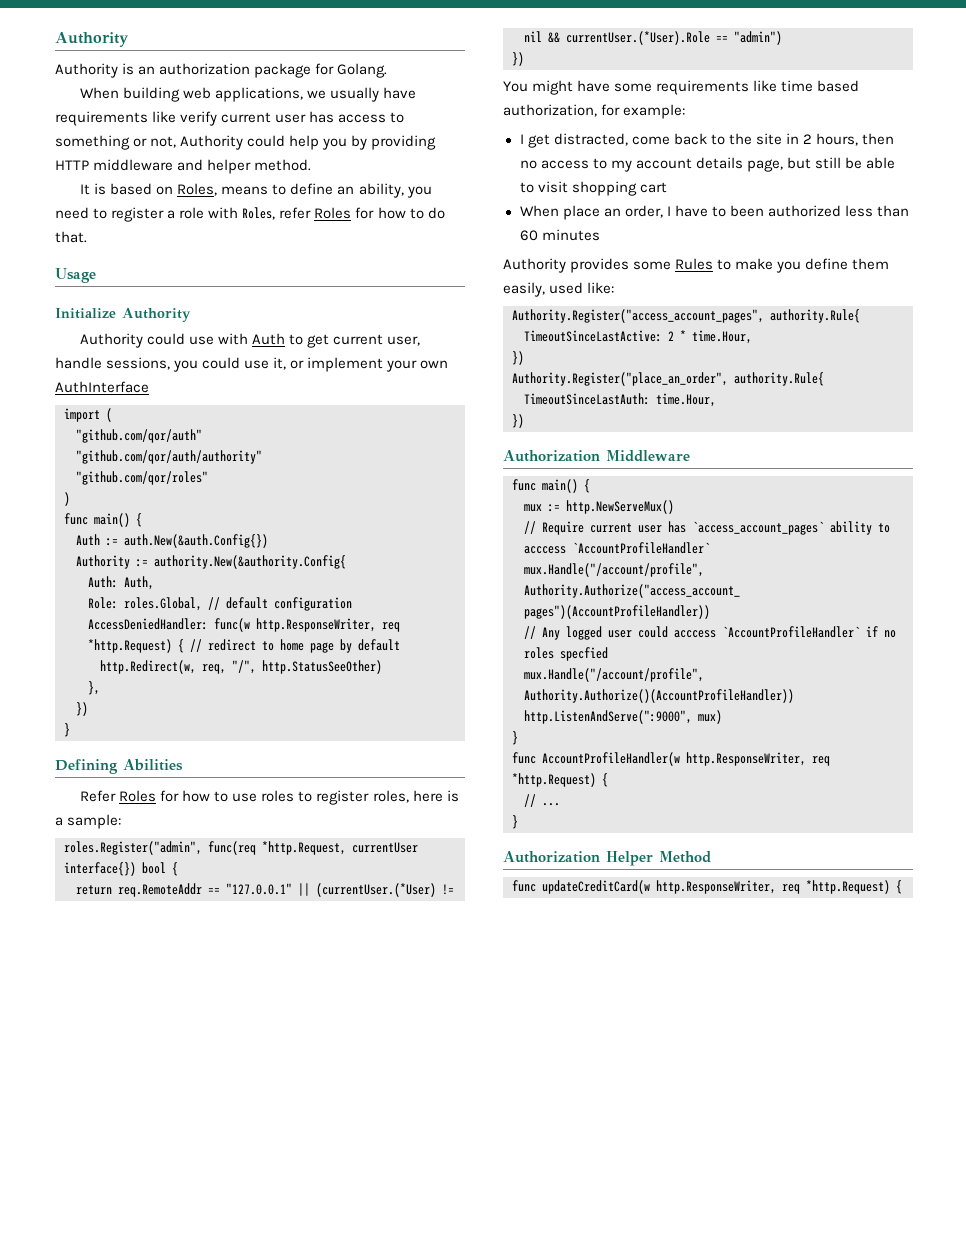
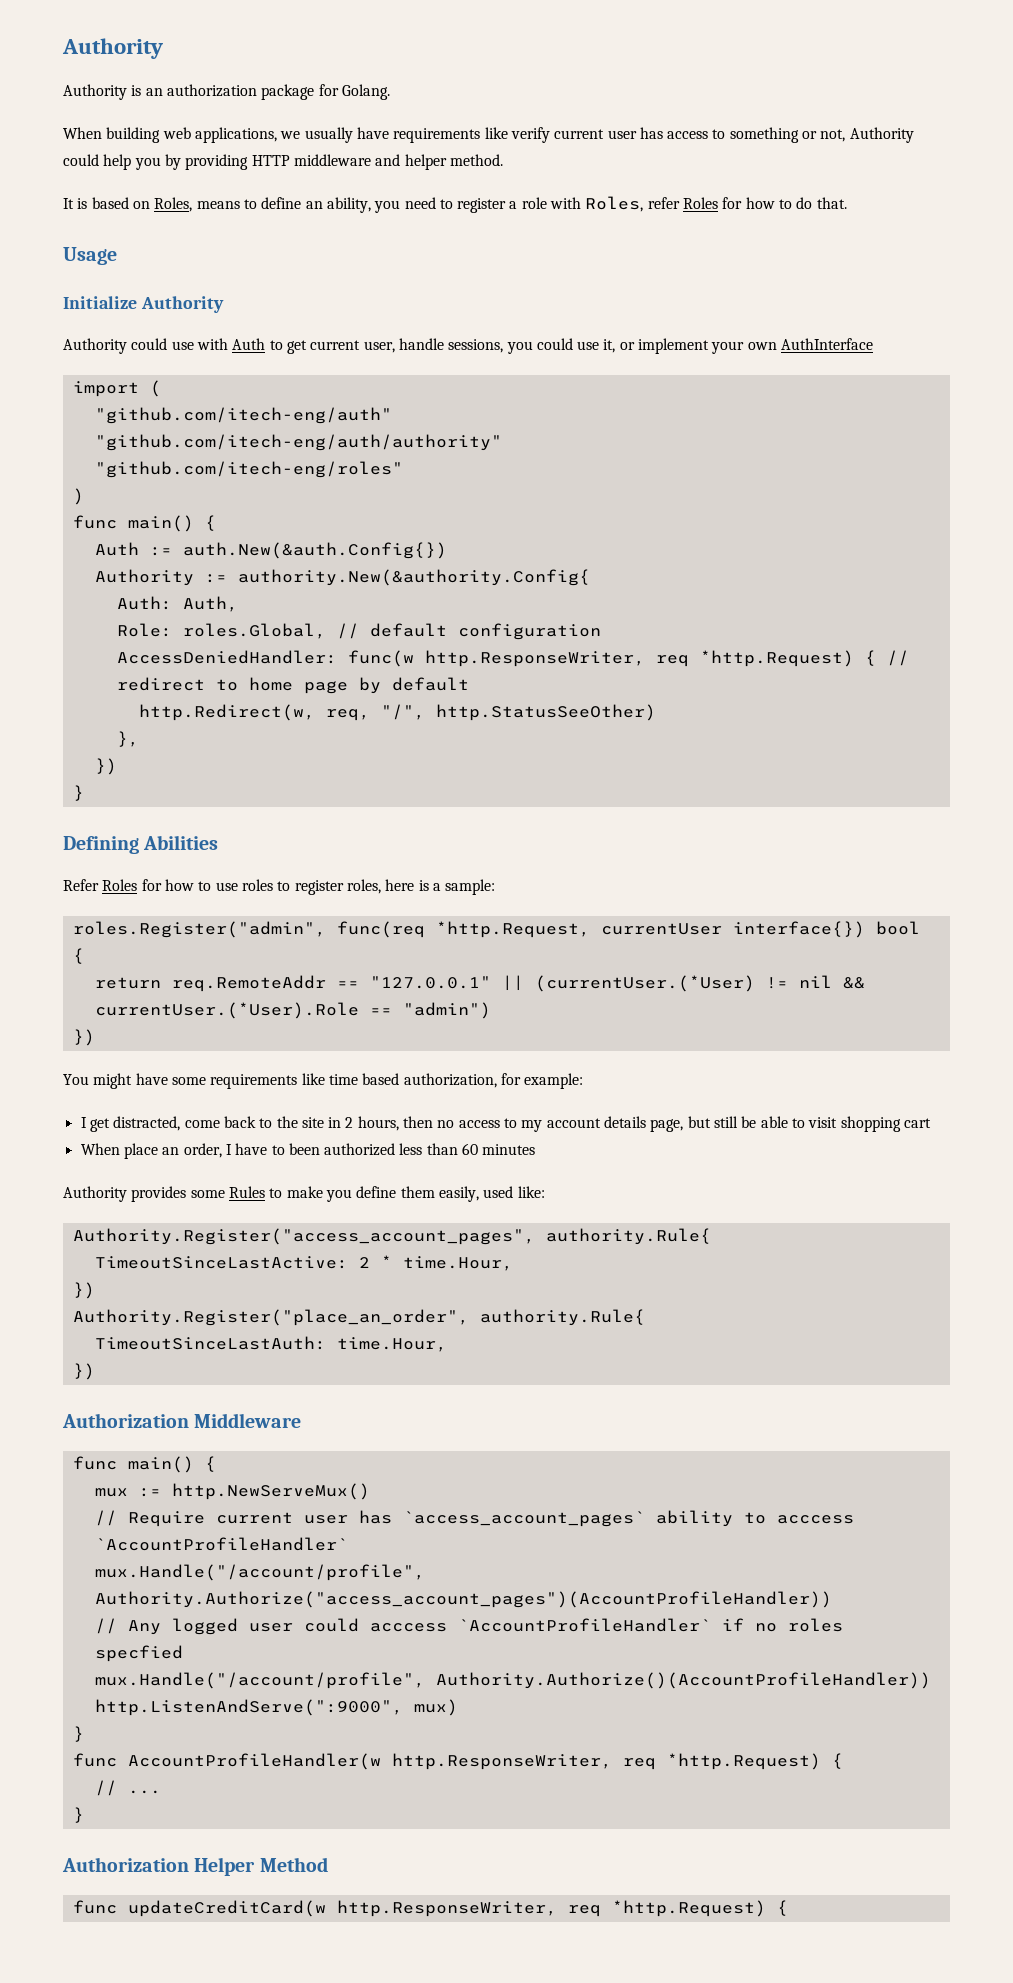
- "github.com/qor/auth"
- "github.com/qor/auth/authority"
- "github.com/qor/roles"
+ "github.com/itech-eng/auth"
+ "github.com/itech-eng/auth/authority"
+ "github.com/itech-eng/roles"

